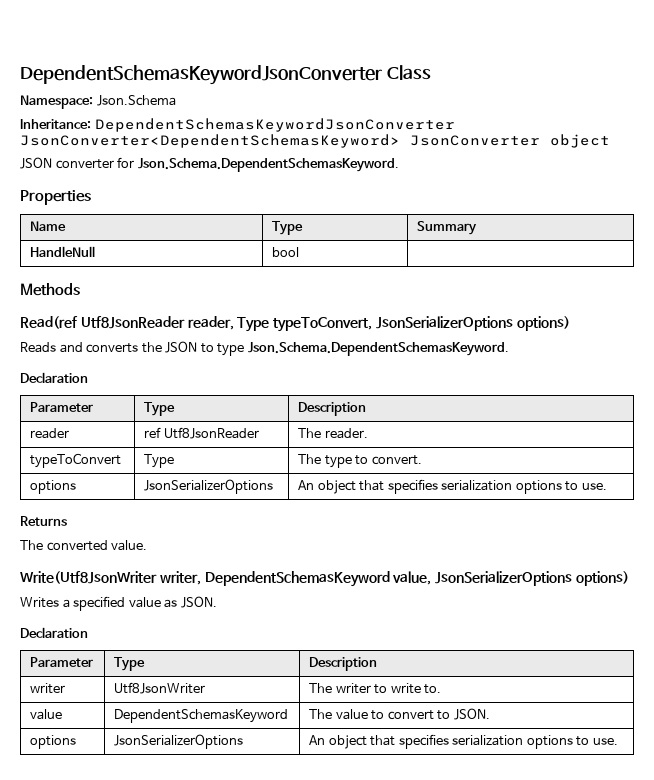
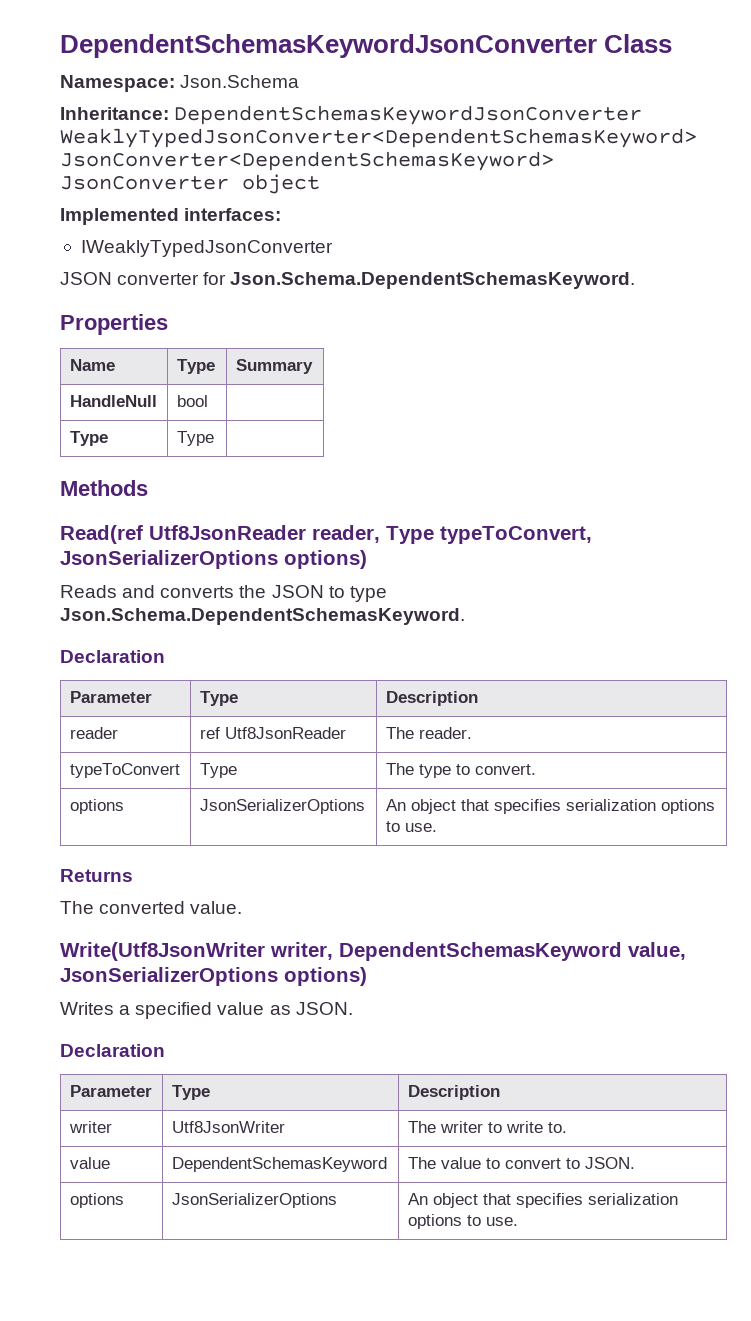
- Inheritance: DependentSchemasKeywordJsonConverter JsonConverter<DependentSchemasKeyword> JsonConverter object
+ Inheritance: DependentSchemasKeywordJsonConverter WeaklyTypedJsonConverter<DependentSchemasKeyword> JsonConverter<DependentSchemasKeyword> JsonConverter object
+ Implemented interfaces:
+ IWeaklyTypedJsonConverter
+ Type | Type |

